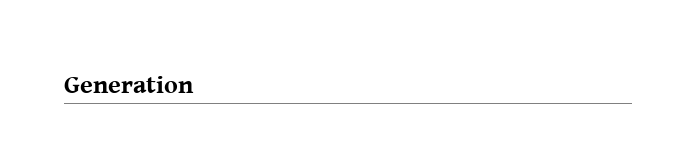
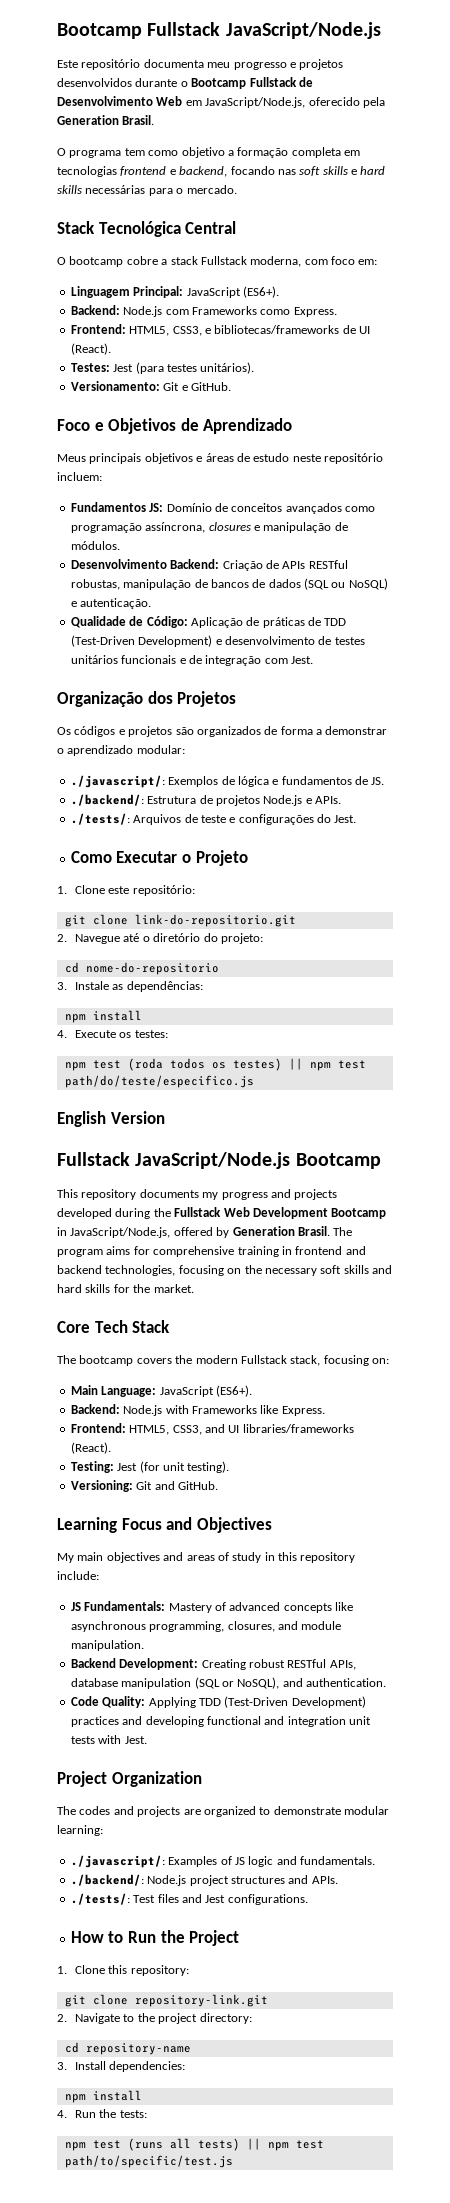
- Generation
+ Bootcamp Fullstack JavaScript/Node.js
+ Este repositório documenta meu progresso e projetos desenvolvidos durante o Bootcamp Fullstack de Desenvolvimento Web em JavaScript/Node.js, oferecido pela Generation Brasil.
+ O programa tem como objetivo a formação completa em tecnologias frontend e backend, focando nas soft skills e hard skills necessárias para o mercado.
+ Stack Tecnológica Central
+ O bootcamp cobre a stack Fullstack moderna, com foco em:
+ Linguagem Principal: JavaScript (ES6+).
+ Backend: Node.js com Frameworks como Express.
+ Frontend: HTML5, CSS3, e bibliotecas/frameworks de UI (React).
+ Testes: Jest (para testes unitários).
+ Versionamento: Git e GitHub.
+ Foco e Objetivos de Aprendizado
+ Meus principais objetivos e áreas de estudo neste repositório incluem:
+ Fundamentos JS: Domínio de conceitos avançados como programação assíncrona, closures e manipulação de módulos.
+ Desenvolvimento Backend: Criação de APIs RESTful robustas, manipulação de bancos de dados (SQL ou NoSQL) e autenticação.
+ Qualidade de Código: Aplicação de práticas de TDD (Test-Driven Development) e desenvolvimento de testes unitários funcionais e de integração com Jest.
+ Organização dos Projetos
+ Os códigos e projetos são organizados de forma a demonstrar o aprendizado modular:
+ ./javascript/: Exemplos de lógica e fundamentos de JS.
+ ./backend/: Estrutura de projetos Node.js e APIs.
+ ./tests/: Arquivos de teste e configurações do Jest.
+ Como Executar o Projeto
+ 1. Clone este repositório:
+ git clone link-do-repositorio.git
+ 2. Navegue até o diretório do projeto:
+ cd nome-do-repositorio
+ 3. Instale as dependências:
+ npm install
+ 4. Execute os testes:
+ npm test (roda todos os testes) || npm test path/do/teste/especifico.js
+ English Version
+ Fullstack JavaScript/Node.js Bootcamp
+ This repository documents my progress and projects developed during the Fullstack Web Development Bootcamp in JavaScript/Node.js, offered by Generation Brasil. The program aims for comprehensive training in frontend and backend technologies, focusing on the necessary soft skills and hard skills for the market.
+ Core Tech Stack
+ The bootcamp covers the modern Fullstack stack, focusing on:
+ Main Language: JavaScript (ES6+).
+ Backend: Node.js with Frameworks like Express.
+ Frontend: HTML5, CSS3, and UI libraries/frameworks (React).
+ Testing: Jest (for unit testing).
+ Versioning: Git and GitHub.
+ Learning Focus and Objectives
+ My main objectives and areas of study in this repository include:
+ JS Fundamentals: Mastery of advanced concepts like asynchronous programming, closures, and module manipulation.
+ Backend Development: Creating robust RESTful APIs, database manipulation (SQL or NoSQL), and authentication.
+ Code Quality: Applying TDD (Test-Driven Development) practices and developing functional and integration unit tests with Jest.
+ Project Organization
+ The codes and projects are organized to demonstrate modular learning:
+ ./javascript/: Examples of JS logic and fundamentals.
+ ./backend/: Node.js project structures and APIs.
+ ./tests/: Test files and Jest configurations.
+ How to Run the Project
+ 1. Clone this repository:
+ git clone repository-link.git
+ 2. Navigate to the project directory:
+ cd repository-name
+ 3. Install dependencies:
+ npm install
+ 4. Run the tests:
+ npm test (runs all tests) || npm test path/to/specific/test.js

